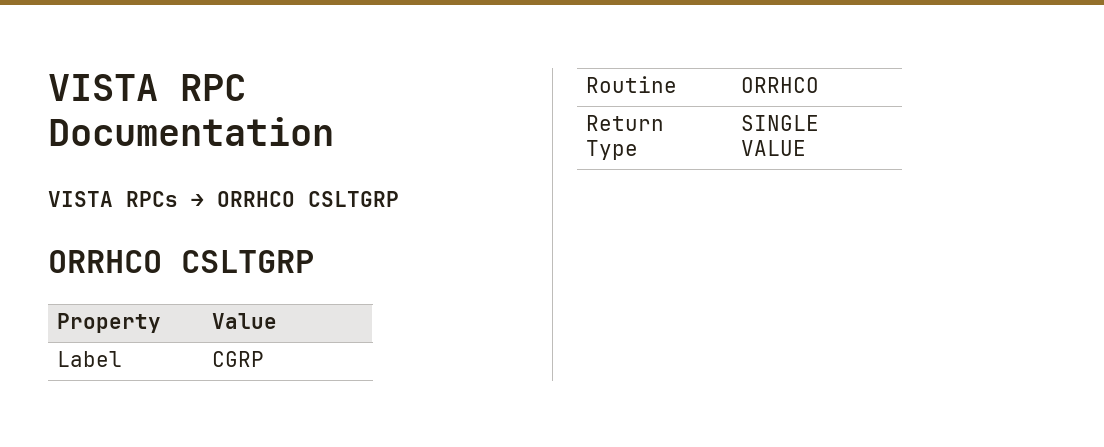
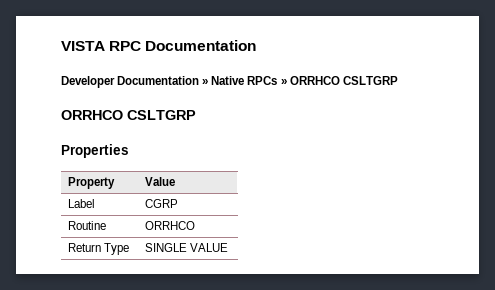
- VISTA RPCs → ORRHCO CSLTGRP
+ Developer Documentation » Native RPCs » ORRHCO CSLTGRP
+ Properties

